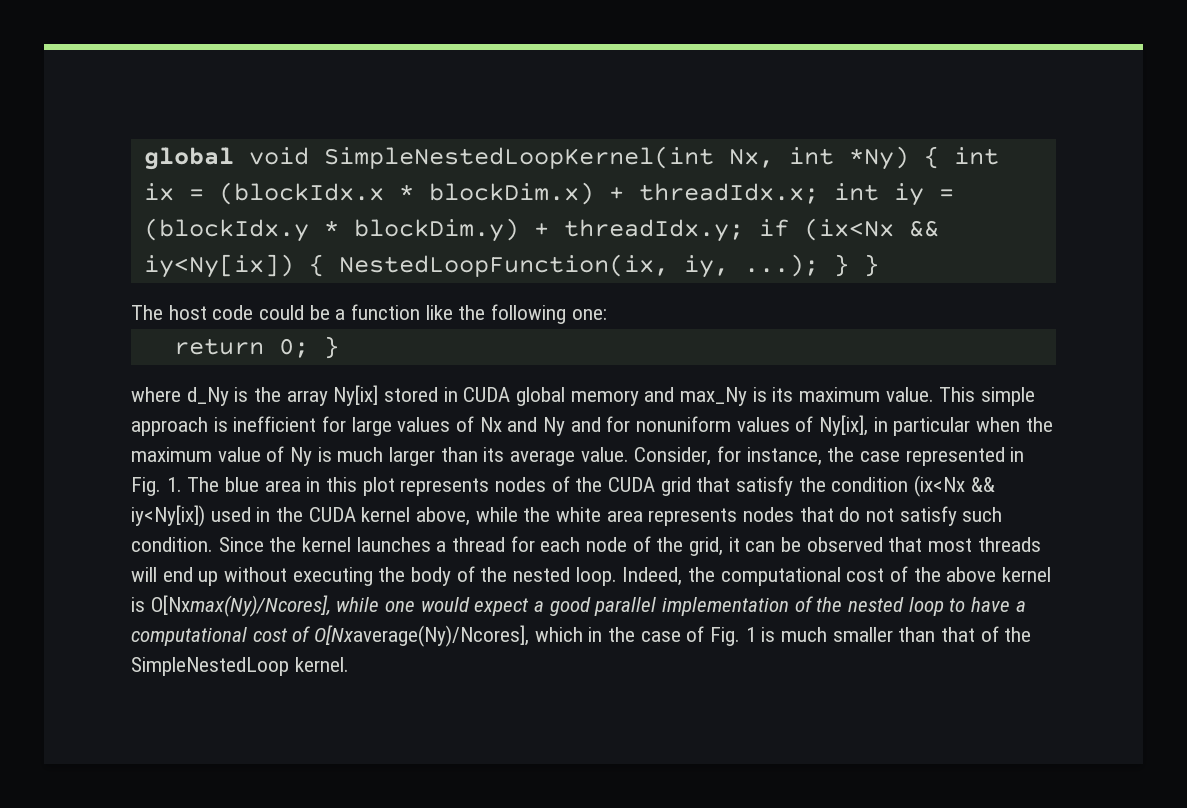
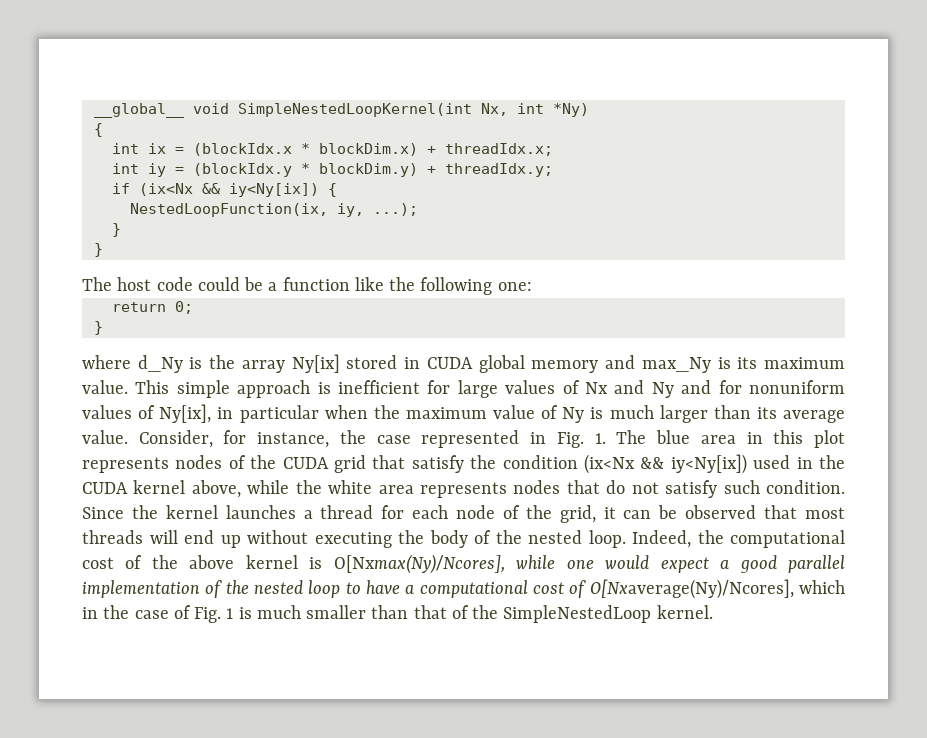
- global void SimpleNestedLoopKernel(int Nx, int *Ny) { int ix = (blockIdx.x * blockDim.x) + threadIdx.x; int iy = (blockIdx.y * blockDim.y) + threadIdx.y; if (ix<Nx && iy<Ny[ix]) { NestedLoopFunction(ix, iy, ...); } }
+ __global__ void SimpleNestedLoopKernel(int Nx, int *Ny)
+ {
+ int ix = (blockIdx.x * blockDim.x) + threadIdx.x;
+ int iy = (blockIdx.y * blockDim.y) + threadIdx.y;
+ if (ix<Nx && iy<Ny[ix]) {
+ NestedLoopFunction(ix, iy, ...);
+ }
+ }
- return 0; }
+ return 0;
+ }

